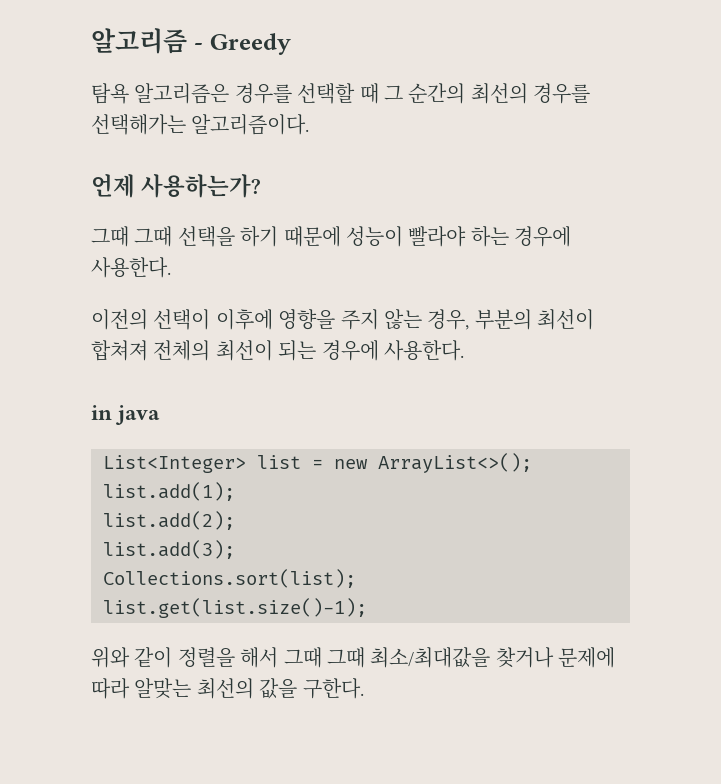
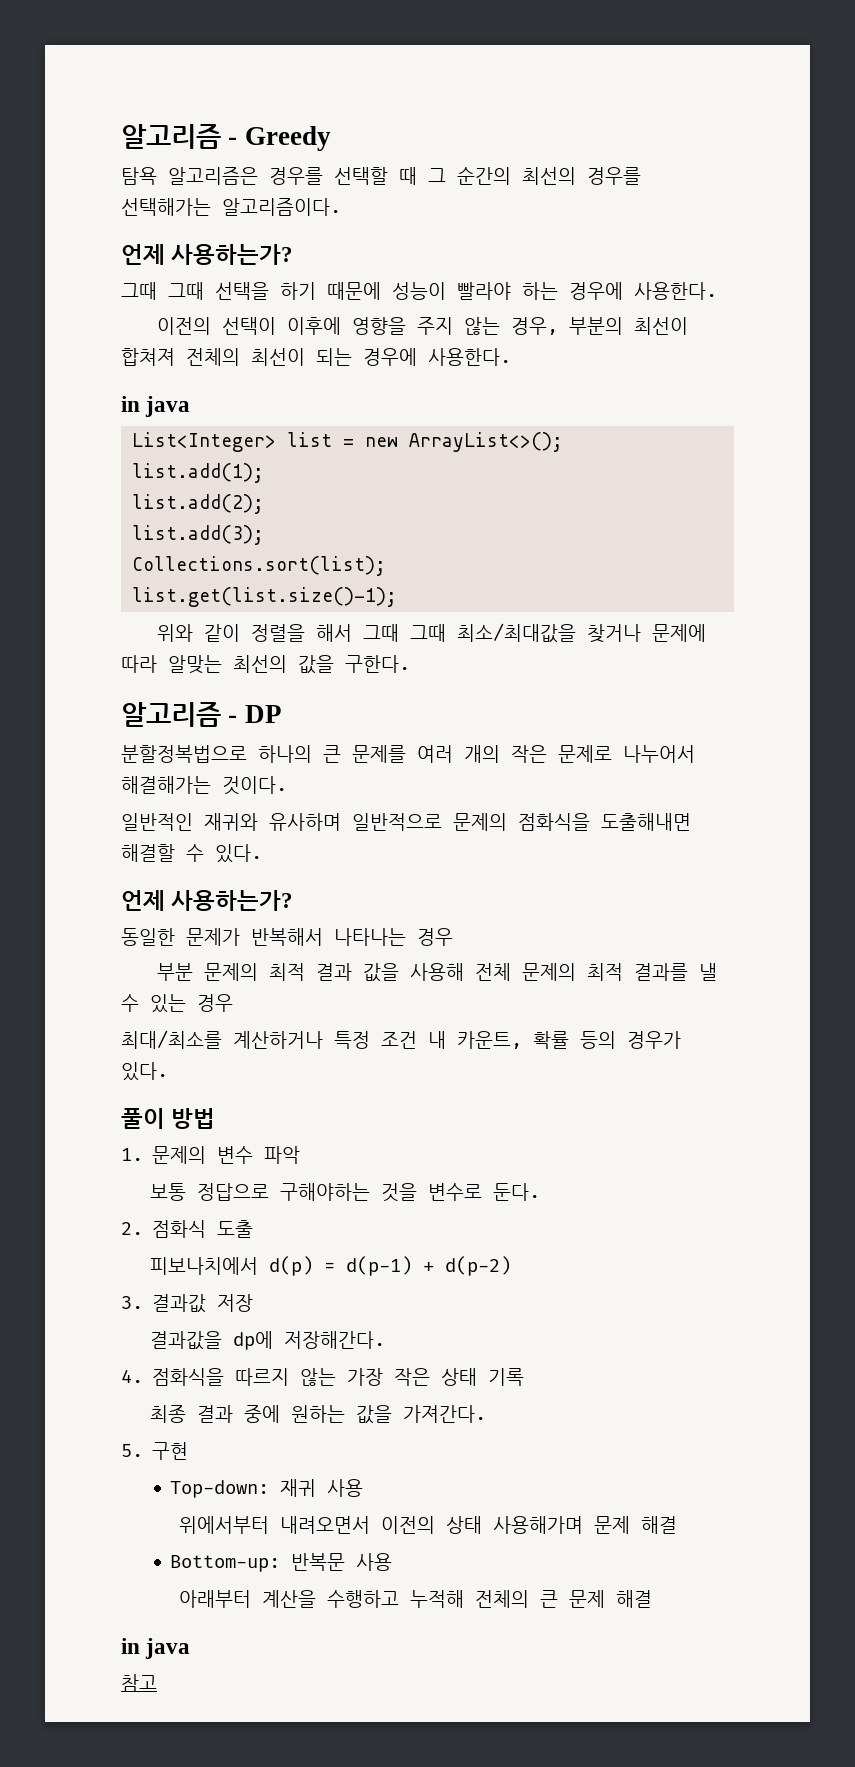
+ 알고리즘 - DP
+ 분할정복법으로 하나의 큰 문제를 여러 개의 작은 문제로 나누어서 해결해가는 것이다.
+ 일반적인 재귀와 유사하며 일반적으로 문제의 점화식을 도출해내면 해결할 수 있다.
+ 언제 사용하는가?
+ 동일한 문제가 반복해서 나타나는 경우
+ 부분 문제의 최적 결과 값을 사용해 전체 문제의 최적 결과를 낼 수 있는 경우
+ 최대/최소를 계산하거나 특정 조건 내 카운트, 확률 등의 경우가 있다.
+ 풀이 방법
+ 1. 문제의 변수 파악
+ 보통 정답으로 구해야하는 것을 변수로 둔다.
+ 2. 점화식 도출
+ 피보나치에서 d(p) = d(p-1) + d(p-2)
+ 3. 결과값 저장
+ 결과값을 dp에 저장해간다.
+ 4. 점화식을 따르지 않는 가장 작은 상태 기록
+ 최종 결과 중에 원하는 값을 가져간다.
+ 5. 구현
+ Top-down: 재귀 사용
+ 위에서부터 내려오면서 이전의 상태 사용해가며 문제 해결
+ Bottom-up: 반복문 사용
+ 아래부터 계산을 수행하고 누적해 전체의 큰 문제 해결
+ in java
+ 참고

